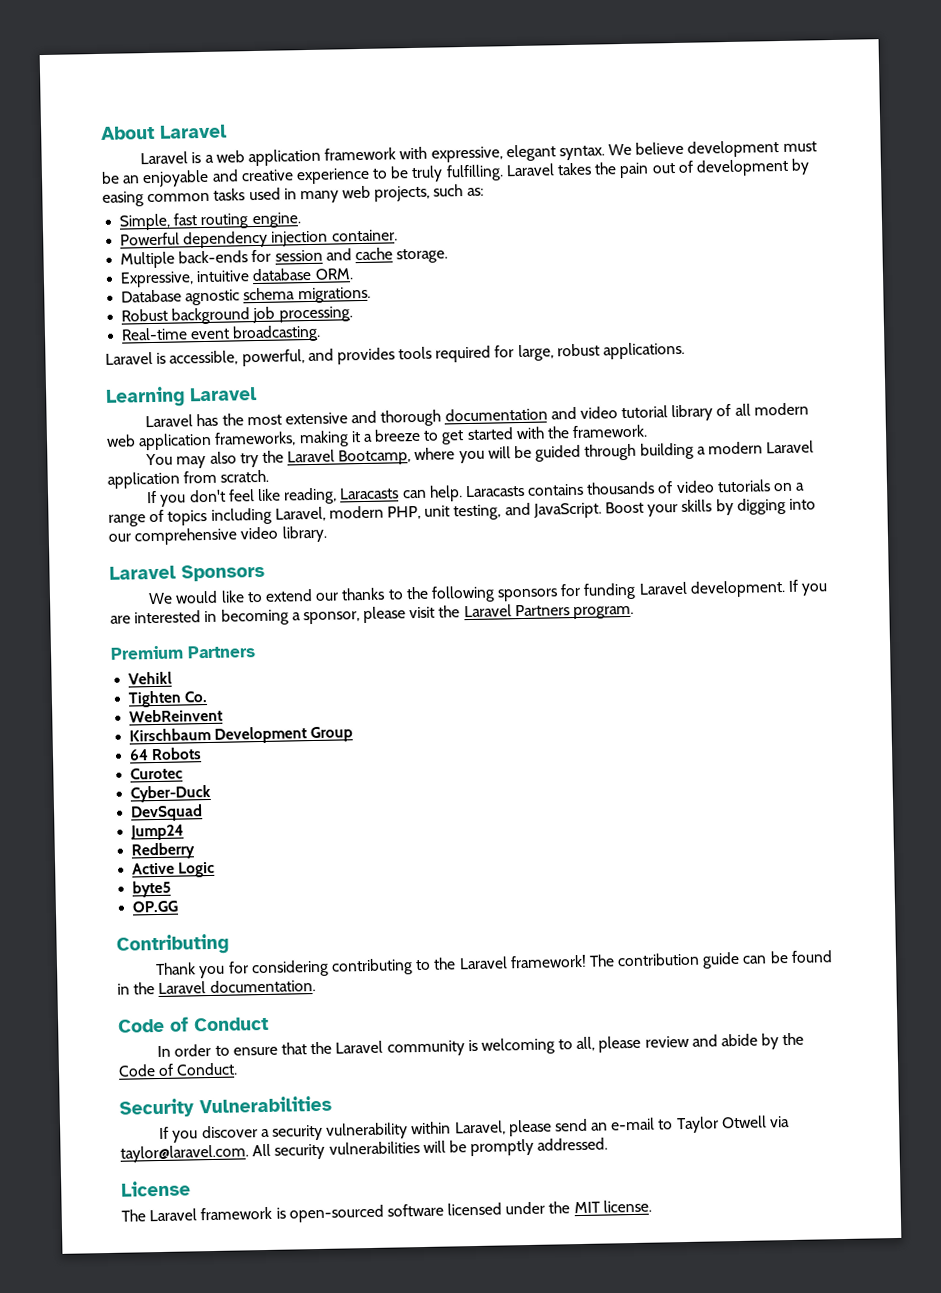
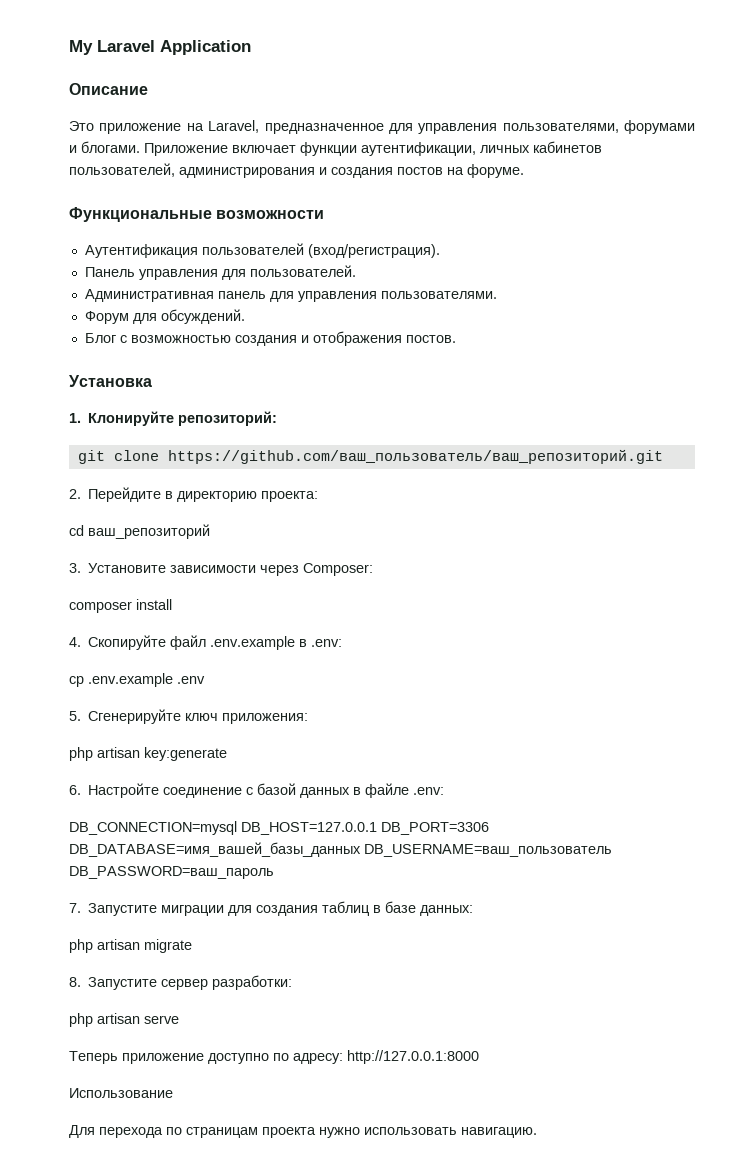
- About Laravel
- Laravel is a web application framework with expressive, elegant syntax. We believe development must be an enjoyable and creative experience to be truly fulfilling. Laravel takes the pain out of development by easing common tasks used in many web projects, such as:
- Simple, fast routing engine.
- Powerful dependency injection container.
- Multiple back-ends for session and cache storage.
- Expressive, intuitive database ORM.
- Database agnostic schema migrations.
- Robust background job processing.
- Real-time event broadcasting.
- Laravel is accessible, powerful, and provides tools required for large, robust applications.
- Learning Laravel
- Laravel has the most extensive and thorough documentation and video tutorial library of all modern web application frameworks, making it a breeze to get started with the framework.
- You may also try the Laravel Bootcamp, where you will be guided through building a modern Laravel application from scratch.
- If you don't feel like reading, Laracasts can help. Laracasts contains thousands of video tutorials on a range of topics including Laravel, modern PHP, unit testing, and JavaScript. Boost your skills by digging into our comprehensive video library.
- Laravel Sponsors
- We would like to extend our thanks to the following sponsors for funding Laravel development. If you are interested in becoming a sponsor, please visit the Laravel Partners program.
- Premium Partners
- Vehikl
- Tighten Co.
- WebReinvent
- Kirschbaum Development Group
- 64 Robots
- Curotec
- Cyber-Duck
- DevSquad
- Jump24
- Redberry
- Active Logic
- byte5
- OP.GG
- Contributing
- Thank you for considering contributing to the Laravel framework! The contribution guide can be found in the Laravel documentation.
- Code of Conduct
- In order to ensure that the Laravel community is welcoming to all, please review and abide by the Code of Conduct.
- Security Vulnerabilities
- If you discover a security vulnerability within Laravel, please send an e-mail to Taylor Otwell via taylor@laravel.com. All security vulnerabilities will be promptly addressed.
- License
- The Laravel framework is open-sourced software licensed under the MIT license.
+ My Laravel Application
+ Описание
+ Это приложение на Laravel, предназначенное для управления пользователями, форумами и блогами. Приложение включает функции аутентификации, личных кабинетов пользователей, администрирования и создания постов на форуме.
+ Функциональные возможности
+ Аутентификация пользователей (вход/регистрация).
+ Панель управления для пользователей.
+ Административная панель для управления пользователями.
+ Форум для обсуждений.
+ Блог с возможностью создания и отображения постов.
+ Установка
+ 1. Клонируйте репозиторий:
+ git clone https://github.com/ваш_пользователь/ваш_репозиторий.git
+ 2. Перейдите в директорию проекта:
+ cd ваш_репозиторий
+ 3. Установите зависимости через Composer:
+ composer install
+ 4. Скопируйте файл .env.example в .env:
+ cp .env.example .env
+ 5. Сгенерируйте ключ приложения:
+ php artisan key:generate
+ 6. Настройте соединение с базой данных в файле .env:
+ DB_CONNECTION=mysql DB_HOST=127.0.0.1 DB_PORT=3306 DB_DATABASE=имя_вашей_базы_данных DB_USERNAME=ваш_пользователь DB_PASSWORD=ваш_пароль
+ 7. Запустите миграции для создания таблиц в базе данных:
+ php artisan migrate
+ 8. Запустите сервер разработки:
+ php artisan serve
+ Теперь приложение доступно по адресу: http://127.0.0.1:8000
+ Использование
+ Для перехода по страницам проекта нужно использовать навигацию.

